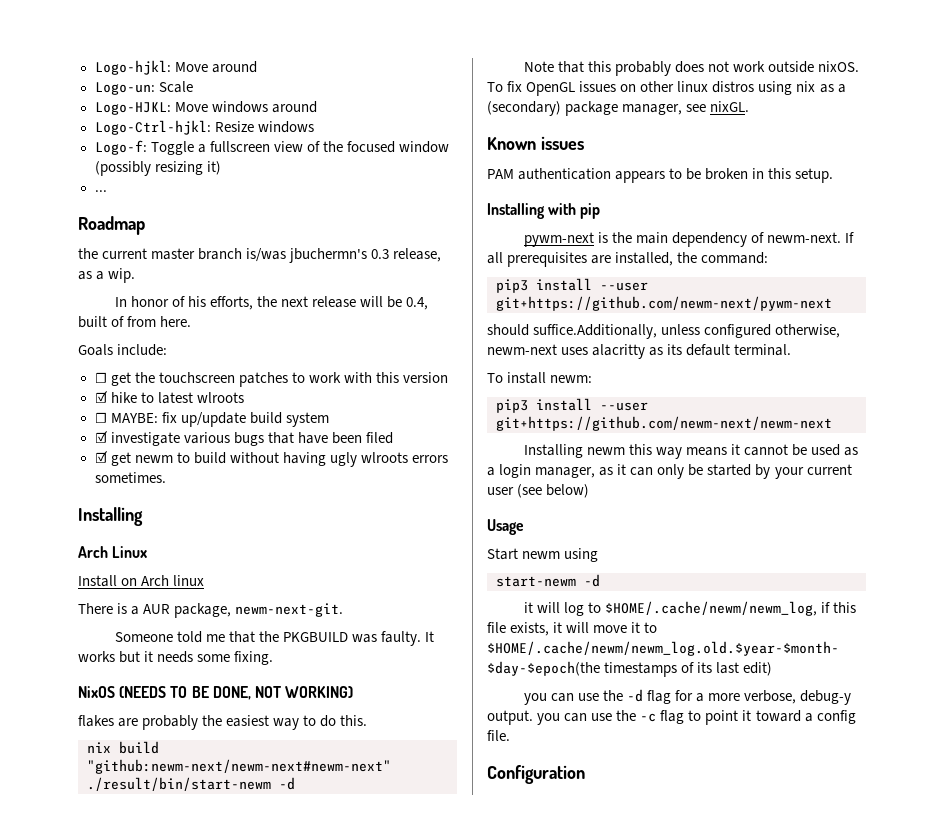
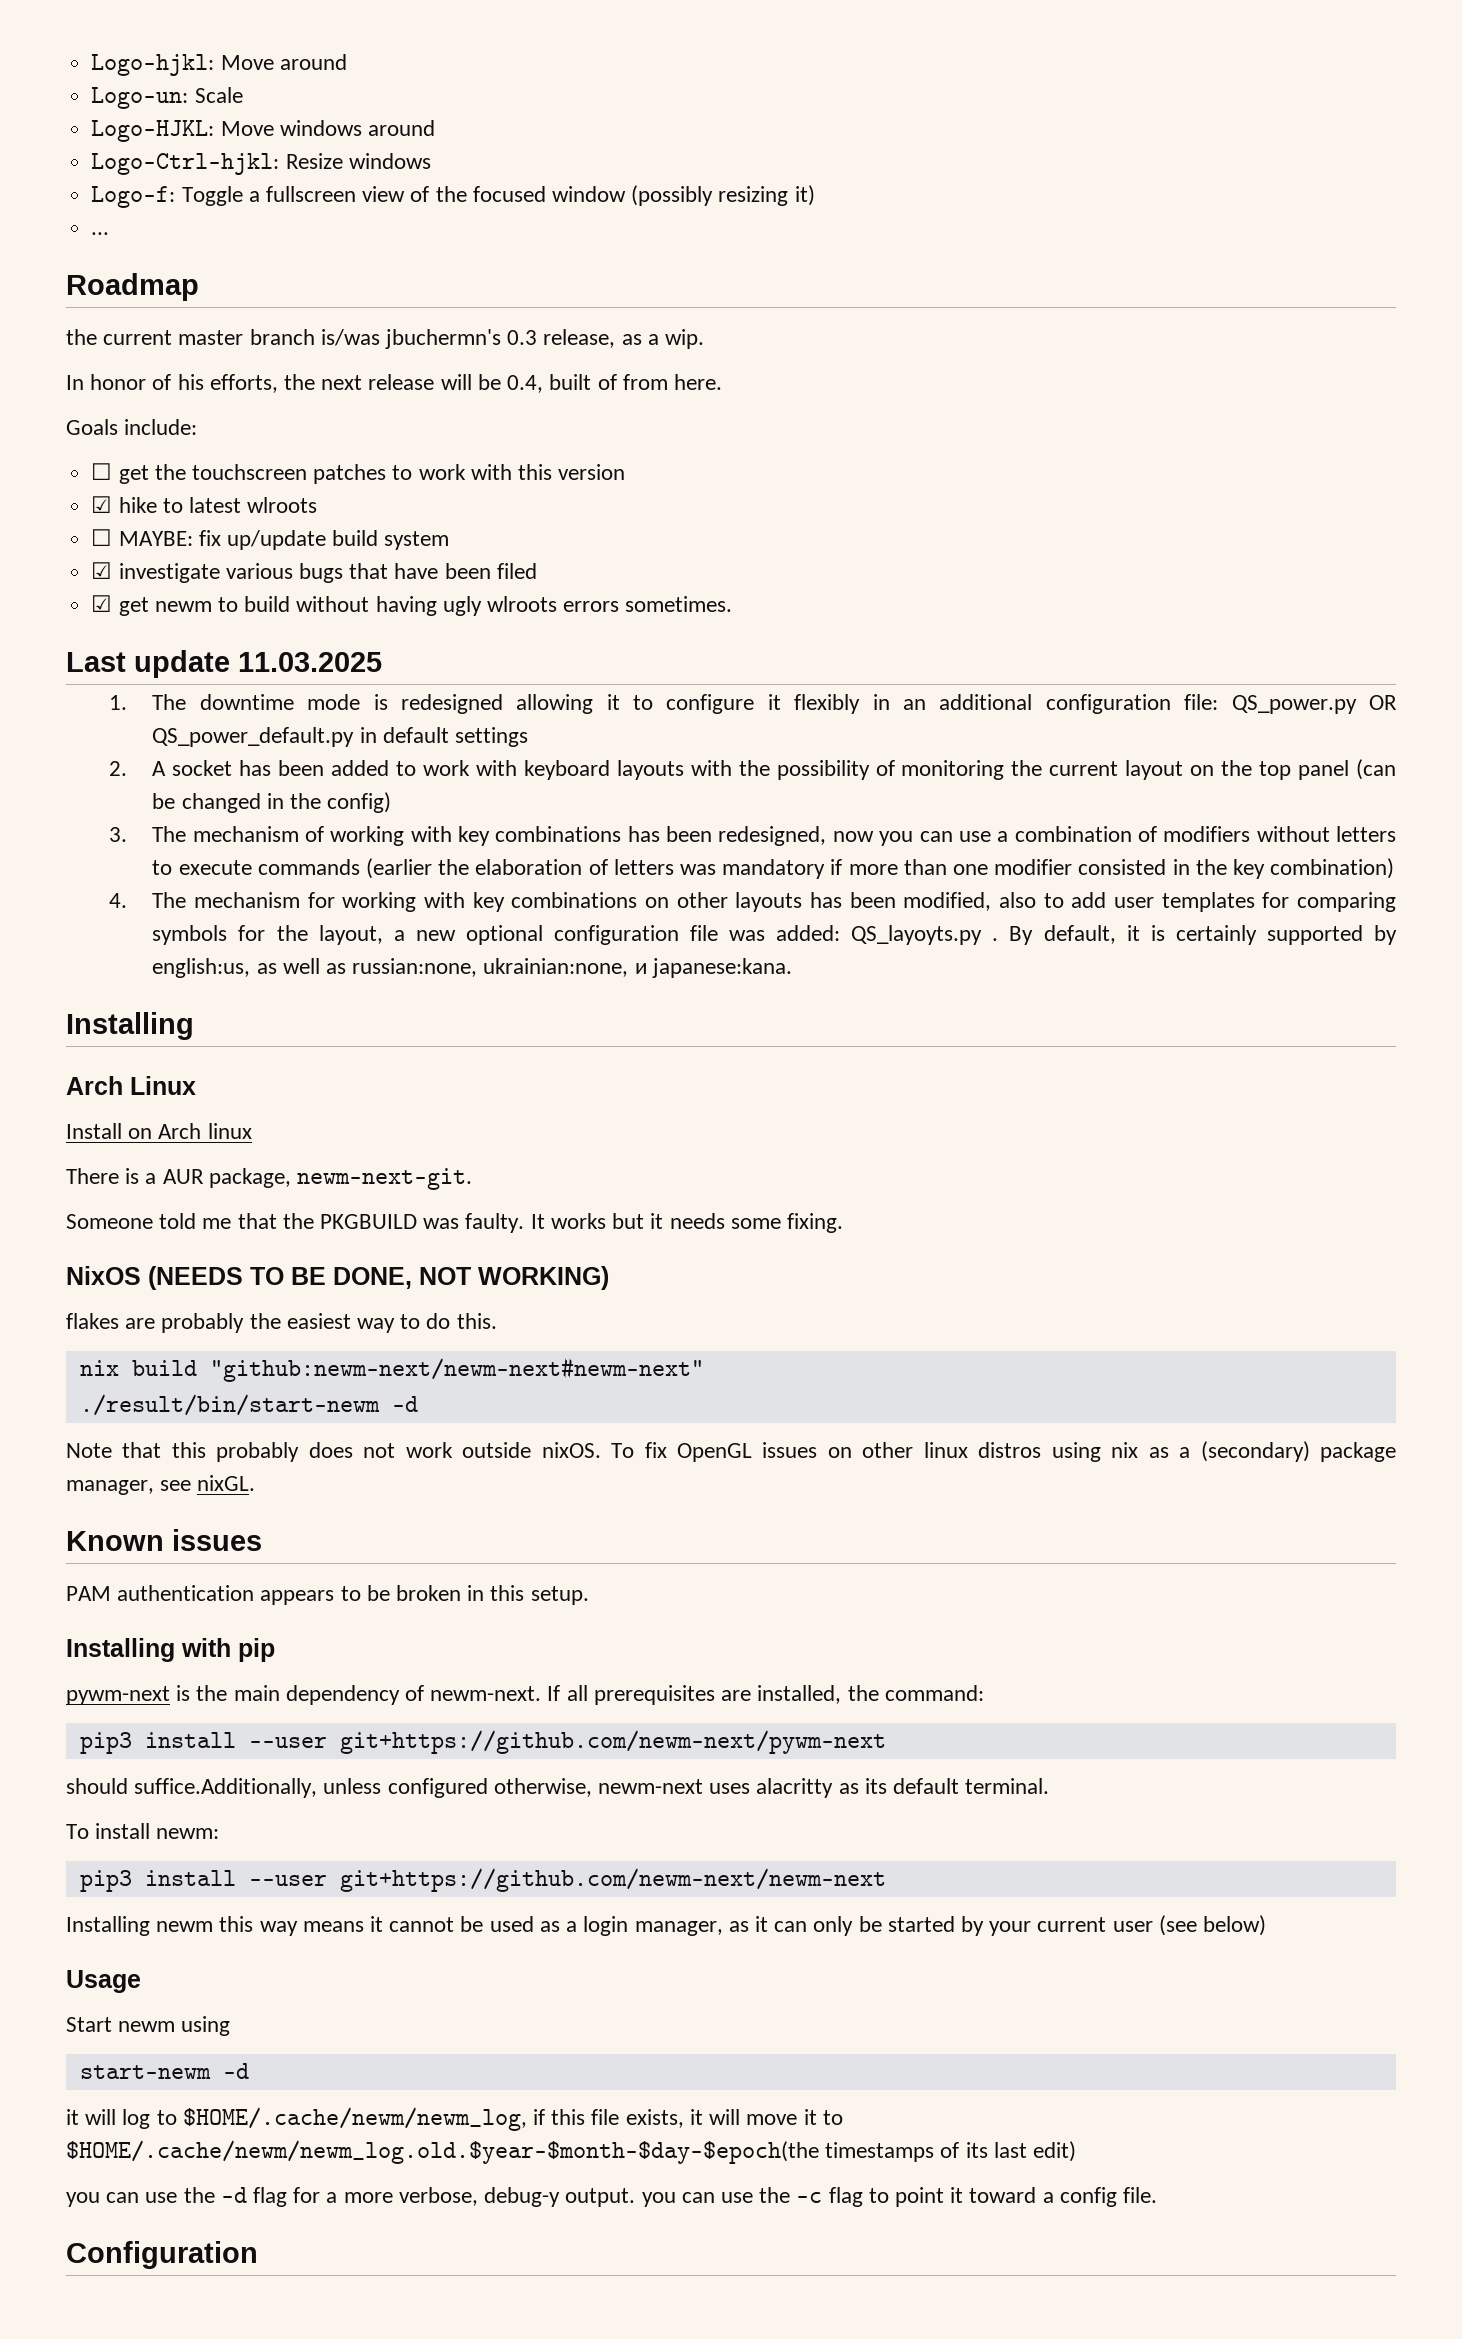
+ Last update 11.03.2025
+ 1. The downtime mode is redesigned allowing it to configure it flexibly in an additional configuration file: QS_power.py OR QS_power_default.py in default settings
+ 2. A socket has been added to work with keyboard layouts with the possibility of monitoring the current layout on the top panel (can be changed in the config)
+ 3. The mechanism of working with key combinations has been redesigned, now you can use a combination of modifiers without letters to execute commands (earlier the elaboration of letters was mandatory if more than one modifier consisted in the key combination)
+ 4. The mechanism for working with key combinations on other layouts has been modified, also to add user templates for comparing symbols for the layout, a new optional configuration file was added: QS_layoyts.py . By default, it is certainly supported by english:us, as well as russian:none, ukrainian:none, и japanese:kana.

